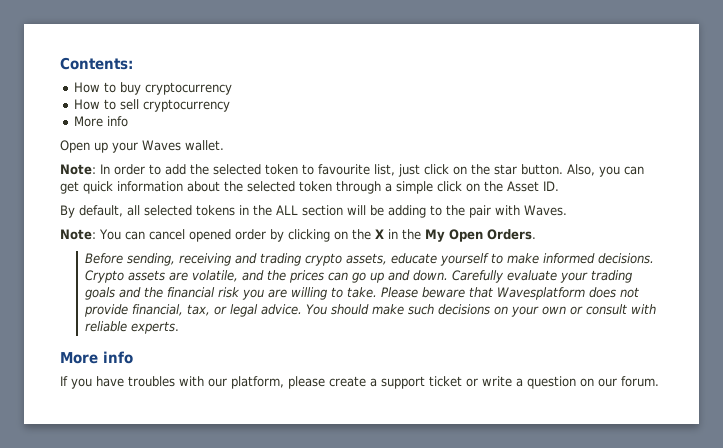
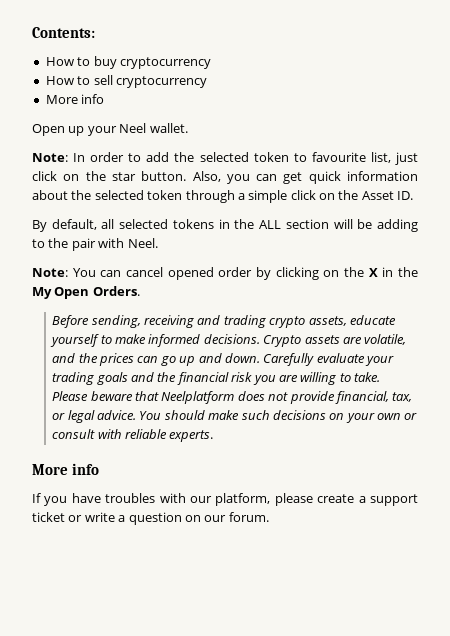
- Open up your Waves wallet.
+ Open up your Neel wallet.
- By default, all selected tokens in the ALL section will be adding to the pair with Waves.
+ By default, all selected tokens in the ALL section will be adding to the pair with Neel.
- Please beware that Wavesplatform does not provide financial, tax, or legal advice.
+ Please beware that Neelplatform does not provide financial, tax, or legal advice.

